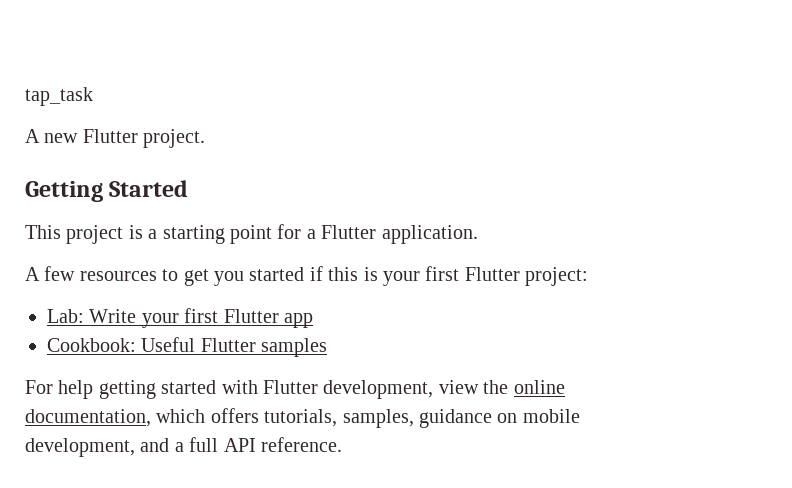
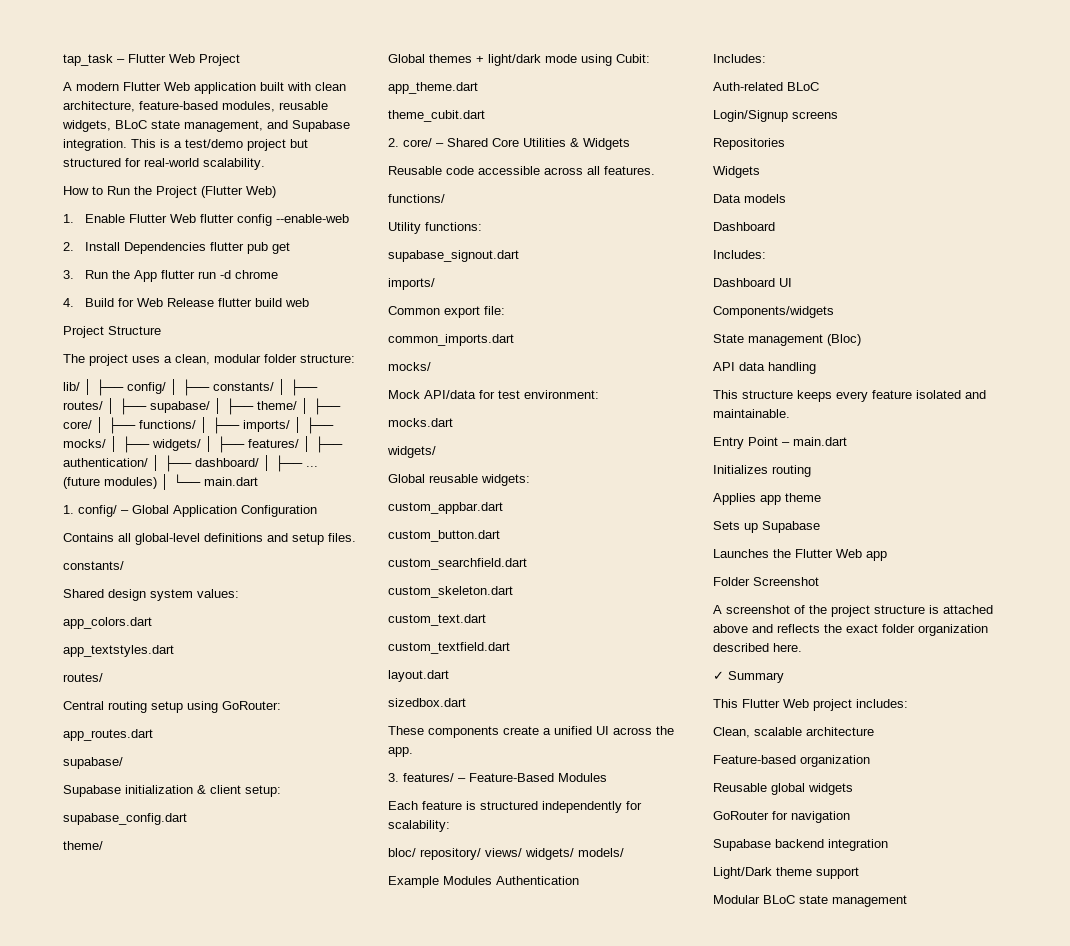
- tap_task
- A new Flutter project.
- Getting Started
- This project is a starting point for a Flutter application.
- A few resources to get you started if this is your first Flutter project:
- Lab: Write your first Flutter app
- Cookbook: Useful Flutter samples
- For help getting started with Flutter development, view the online documentation, which offers tutorials, samples, guidance on mobile development, and a full API reference.
+ tap_task – Flutter Web Project
+ A modern Flutter Web application built with clean architecture, feature-based modules, reusable widgets, BLoC state management, and Supabase integration. This is a test/demo project but structured for real-world scalability.
+ How to Run the Project (Flutter Web)
+ 1. Enable Flutter Web flutter config --enable-web
+ 2. Install Dependencies flutter pub get
+ 3. Run the App flutter run -d chrome
+ 4. Build for Web Release flutter build web
+ Project Structure
+ The project uses a clean, modular folder structure:
+ lib/ │ ├── config/ │ ├── constants/ │ ├── routes/ │ ├── supabase/ │ ├── theme/ │ ├── core/ │ ├── functions/ │ ├── imports/ │ ├── mocks/ │ ├── widgets/ │ ├── features/ │ ├── authentication/ │ ├── dashboard/ │ ├── ... (future modules) │ └── main.dart
+ 1. config/ – Global Application Configuration
+ Contains all global-level definitions and setup files.
+ constants/
+ Shared design system values:
+ app_colors.dart
+ app_textstyles.dart
+ routes/
+ Central routing setup using GoRouter:
+ app_routes.dart
+ supabase/
+ Supabase initialization & client setup:
+ supabase_config.dart
+ theme/
+ Global themes + light/dark mode using Cubit:
+ app_theme.dart
+ theme_cubit.dart
+ 2. core/ – Shared Core Utilities & Widgets
+ Reusable code accessible across all features.
+ functions/
+ Utility functions:
+ supabase_signout.dart
+ imports/
+ Common export file:
+ common_imports.dart
+ mocks/
+ Mock API/data for test environment:
+ mocks.dart
+ widgets/
+ Global reusable widgets:
+ custom_appbar.dart
+ custom_button.dart
+ custom_searchfield.dart
+ custom_skeleton.dart
+ custom_text.dart
+ custom_textfield.dart
+ layout.dart
+ sizedbox.dart
+ These components create a unified UI across the app.
+ 3. features/ – Feature-Based Modules
+ Each feature is structured independently for scalability:
+ bloc/ repository/ views/ widgets/ models/
+ Example Modules Authentication
+ Includes:
+ Auth-related BLoC
+ Login/Signup screens
+ Repositories
+ Widgets
+ Data models
+ Dashboard
+ Includes:
+ Dashboard UI
+ Components/widgets
+ State management (Bloc)
+ API data handling
+ This structure keeps every feature isolated and maintainable.
+ Entry Point – main.dart
+ Initializes routing
+ Applies app theme
+ Sets up Supabase
+ Launches the Flutter Web app
+ Folder Screenshot
+ A screenshot of the project structure is attached above and reflects the exact folder organization described here.
+ ✓ Summary
+ This Flutter Web project includes:
+ Clean, scalable architecture
+ Feature-based organization
+ Reusable global widgets
+ GoRouter for navigation
+ Supabase backend integration
+ Light/Dark theme support
+ Modular BLoC state management

